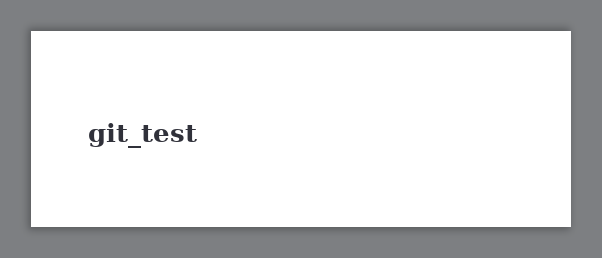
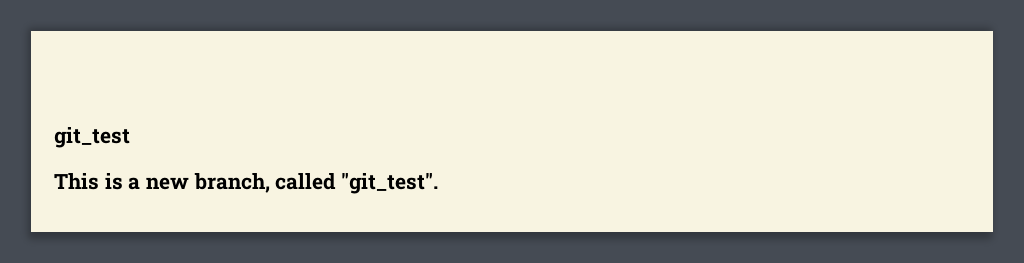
+ This is a new branch, called "git_test".

